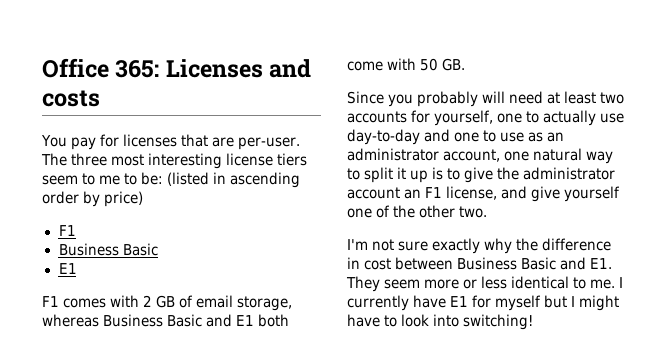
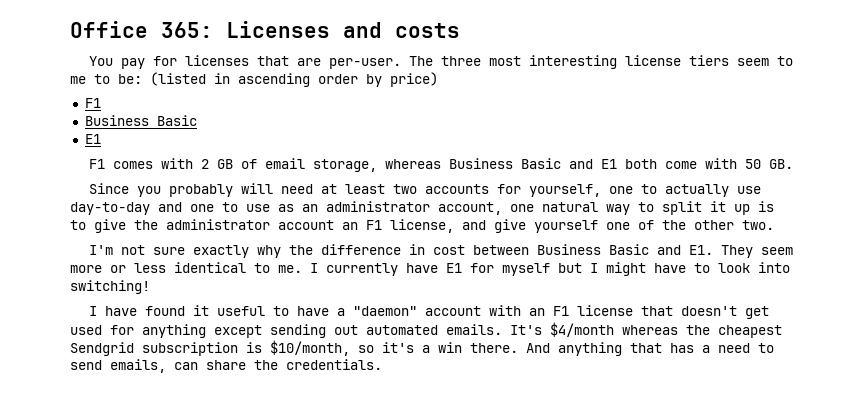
+ I have found it useful to have a "daemon" account with an F1 license that doesn't get used for anything except sending out automated emails. It's $4/month whereas the cheapest Sendgrid subscription is $10/month, so it's a win there. And anything that has a need to send emails, can share the credentials.

